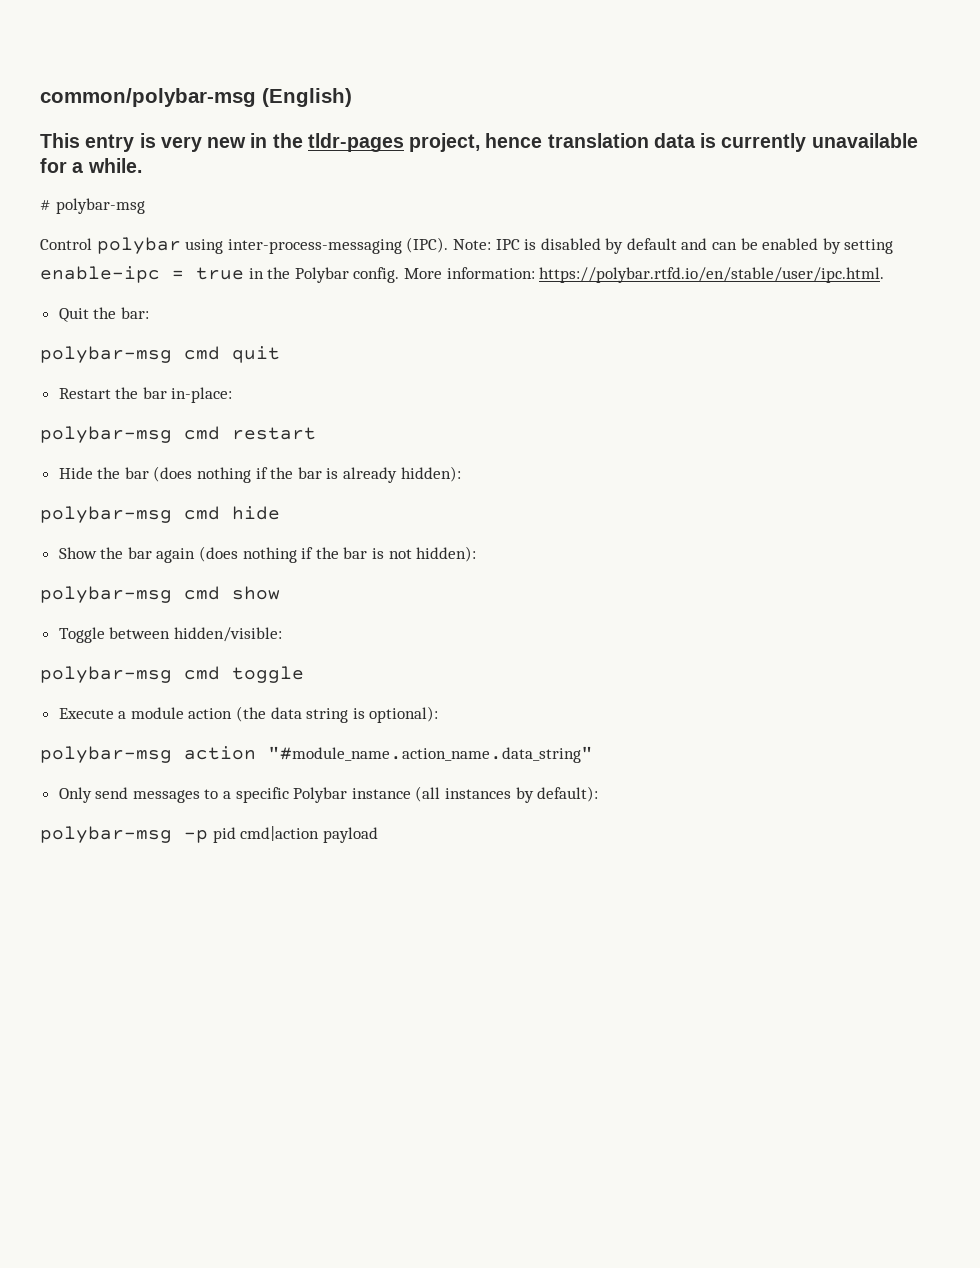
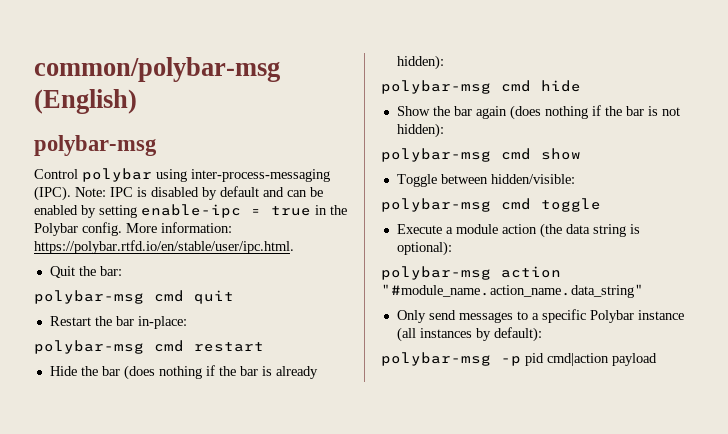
  common/polybar-msg (English)
- This entry is very new in the tldr-pages project, hence translation data is currently unavailable for a while.
- # polybar-msg
+ polybar-msg

